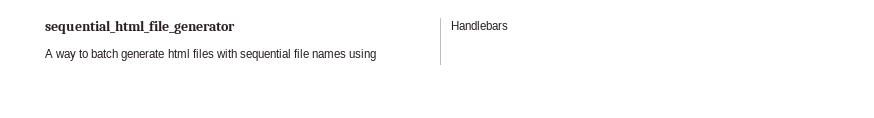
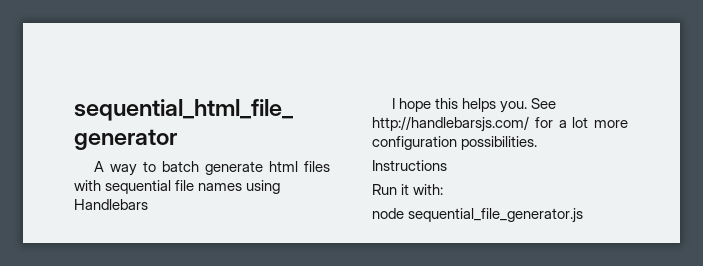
+ I hope this helps you. See http://handlebarsjs.com/ for a lot more configuration possibilities.
+ Instructions
+ Run it with:
+ node sequential_file_generator.js

